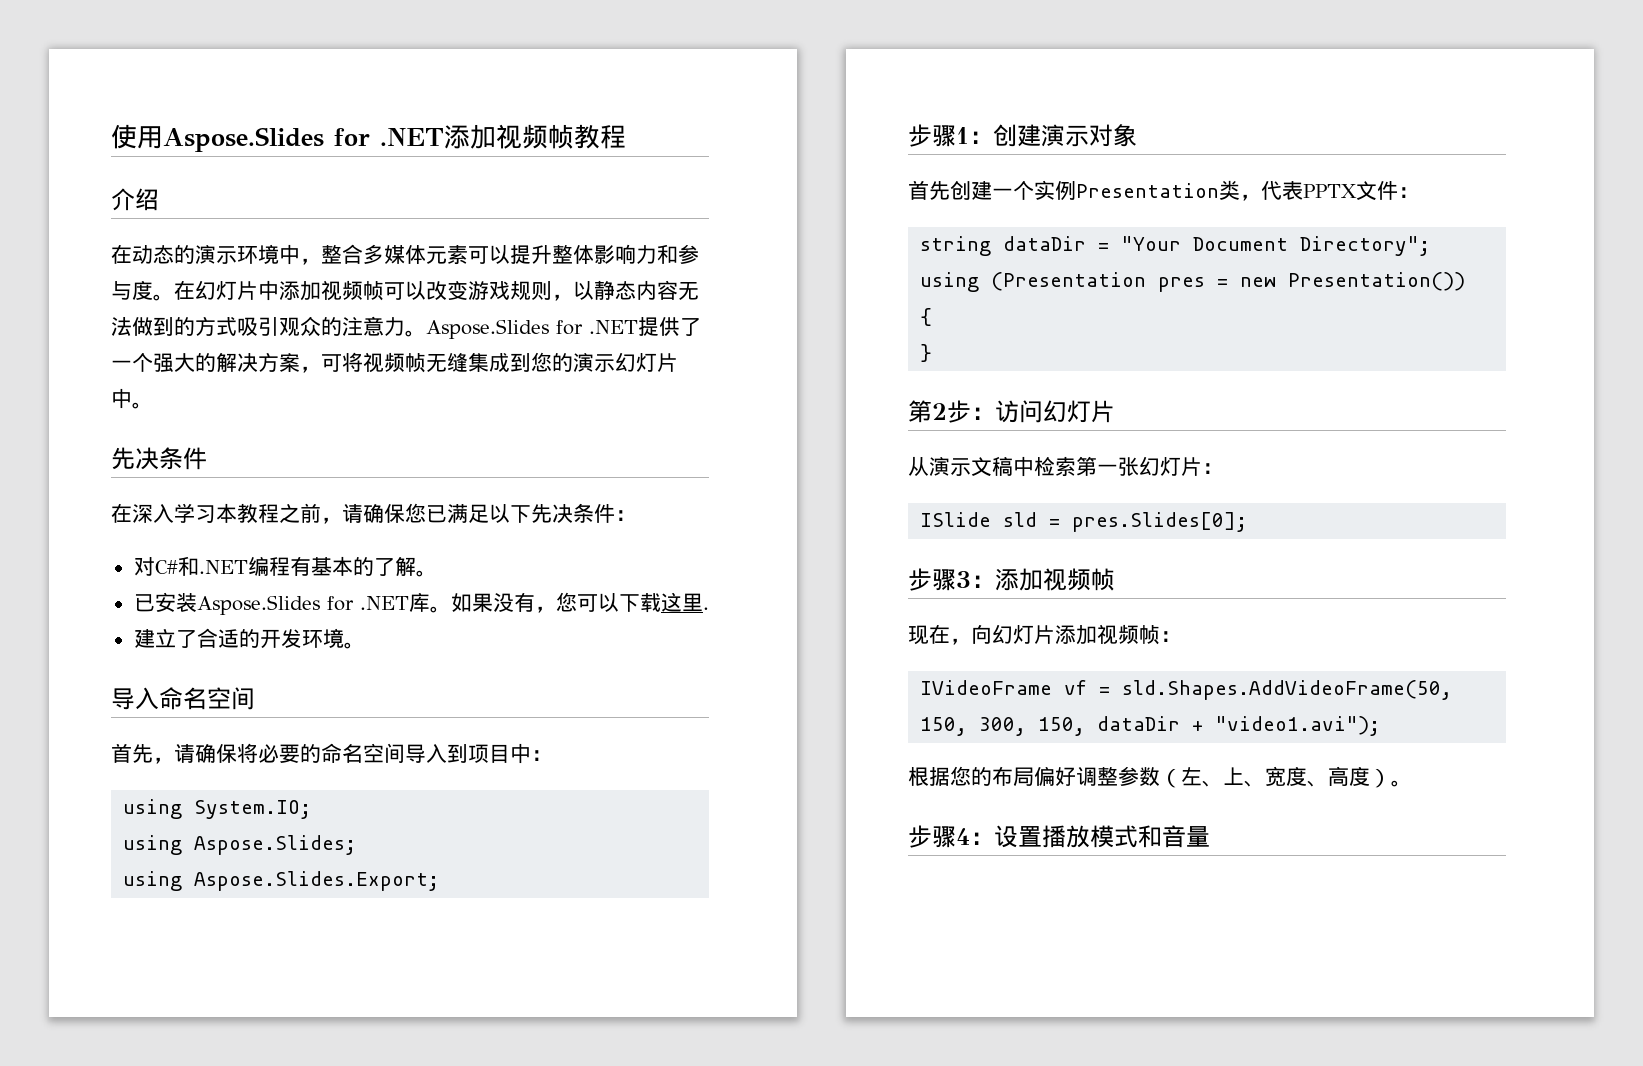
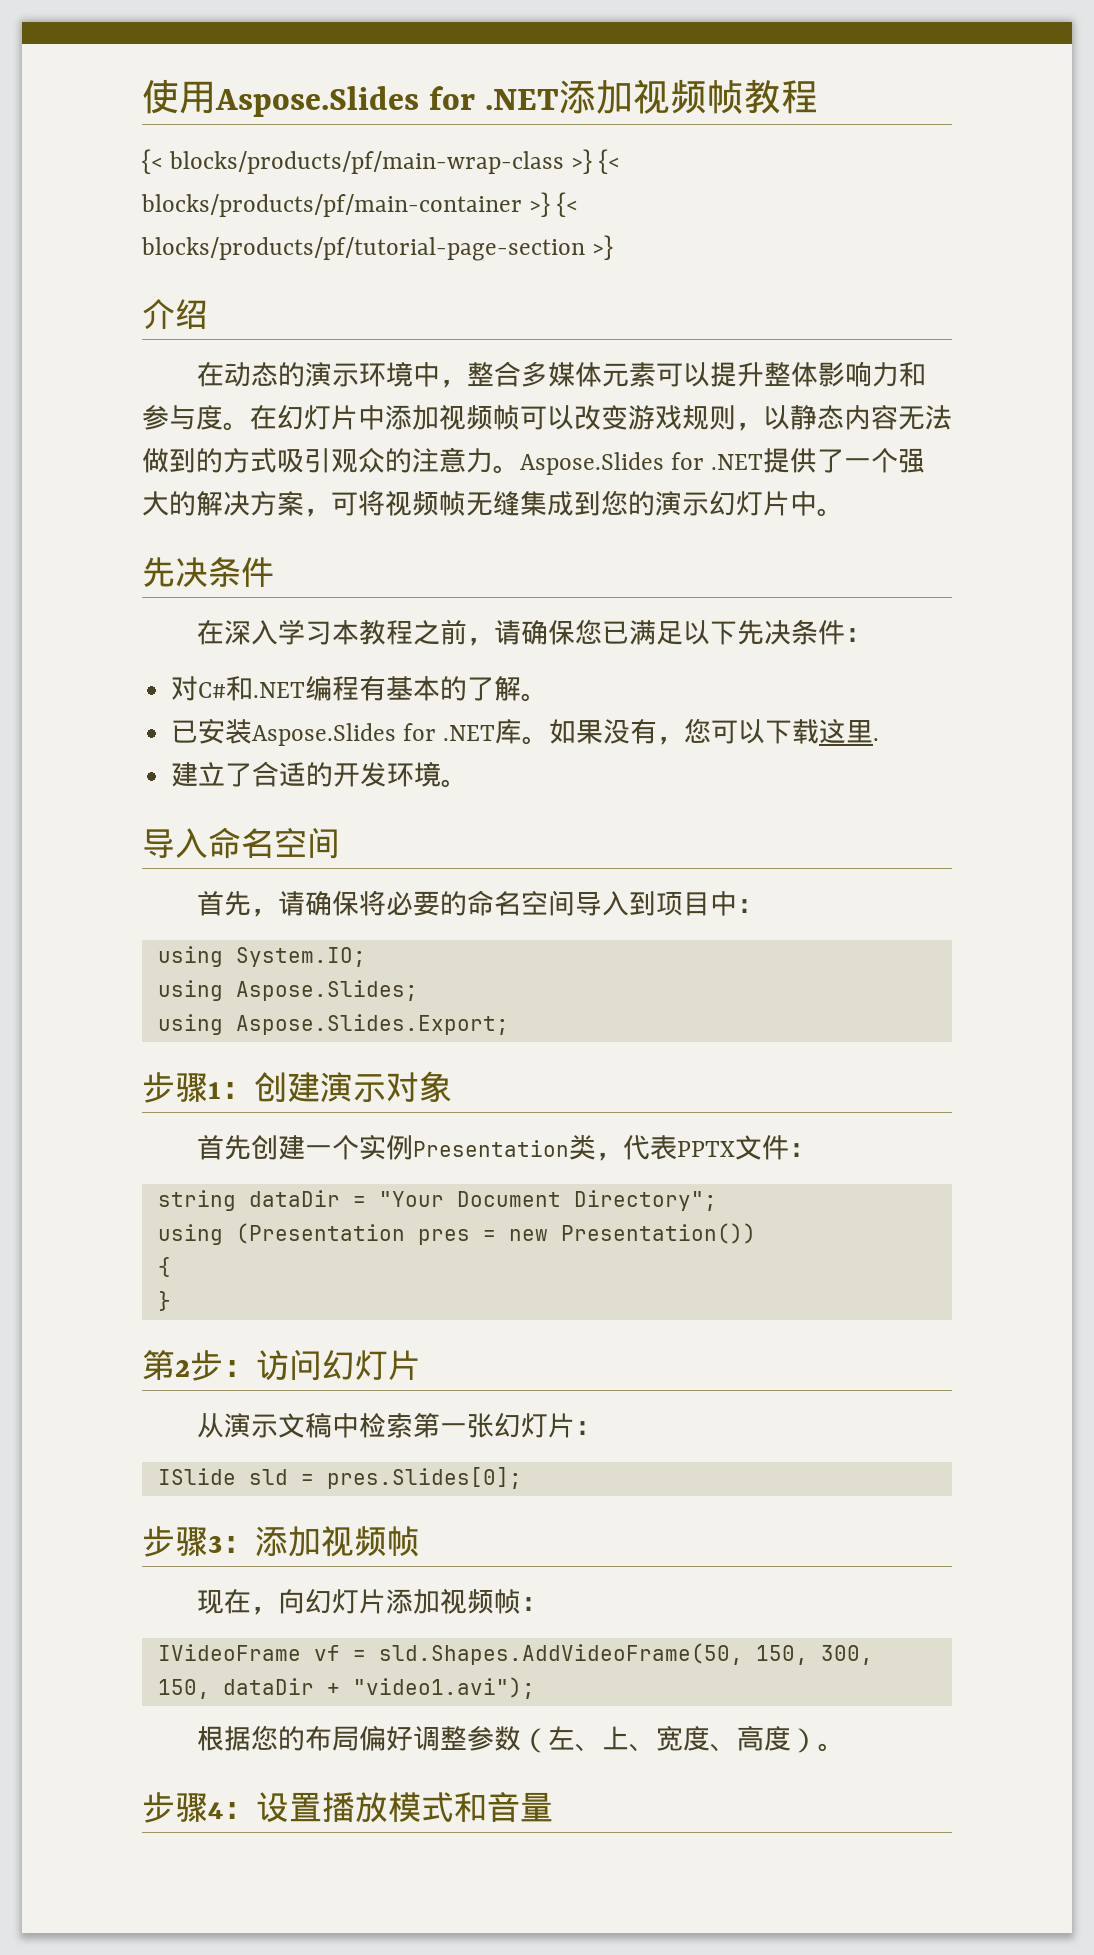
+ {< blocks/products/pf/main-wrap-class >} {< blocks/products/pf/main-container >} {< blocks/products/pf/tutorial-page-section >}

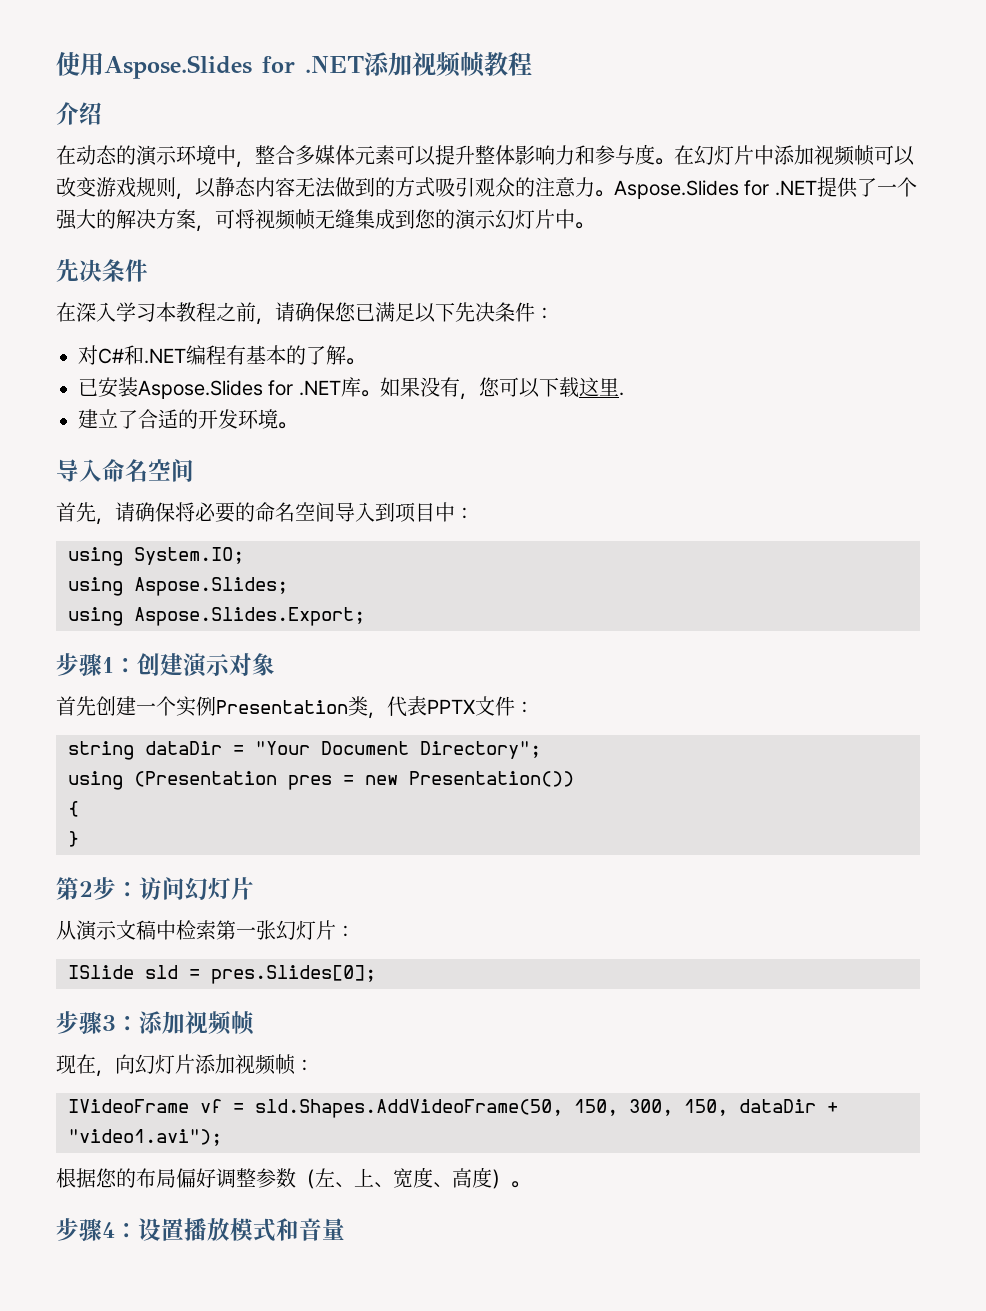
- {< blocks/products/pf/main-wrap-class >} {< blocks/products/pf/main-container >} {< blocks/products/pf/tutorial-page-section >}

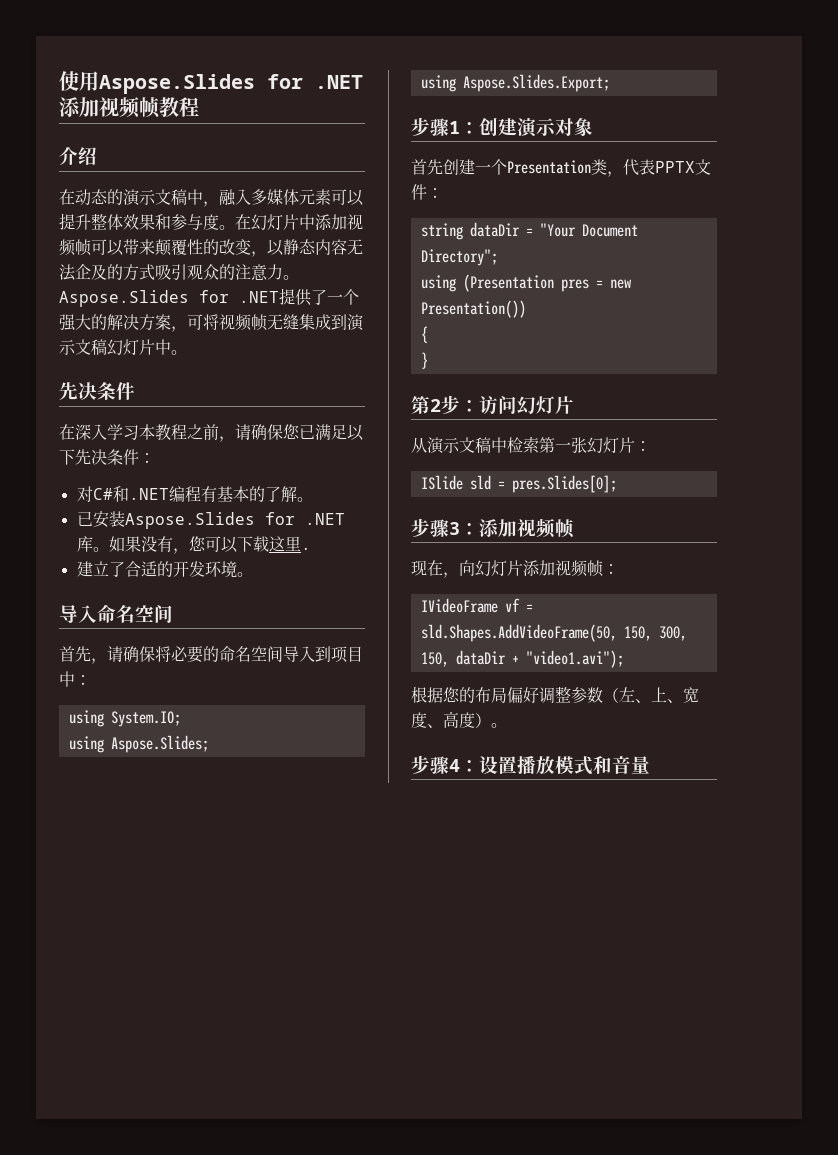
- 在动态的演示环境中，整合多媒体元素可以提升整体影响力和参与度。
+ 在动态的演示文稿中，融入多媒体元素可以提升整体效果和参与度。
- 在幻灯片中添加视频帧可以改变游戏规则，以静态内容无法做到的方式吸引观众的注意力。
+ 在幻灯片中添加视频帧可以带来颠覆性的改变，以静态内容无法企及的方式吸引观众的注意力。
- Aspose.Slides for .NET提供了一个强大的解决方案，可将视频帧无缝集成到您的演示幻灯片中。
+ Aspose.Slides for .NET提供了一个强大的解决方案，可将视频帧无缝集成到演示文稿幻灯片中。
- 首先创建一个实例Presentation类，代表PPTX文件：
+ 首先创建一个Presentation类，代表PPTX文件：

